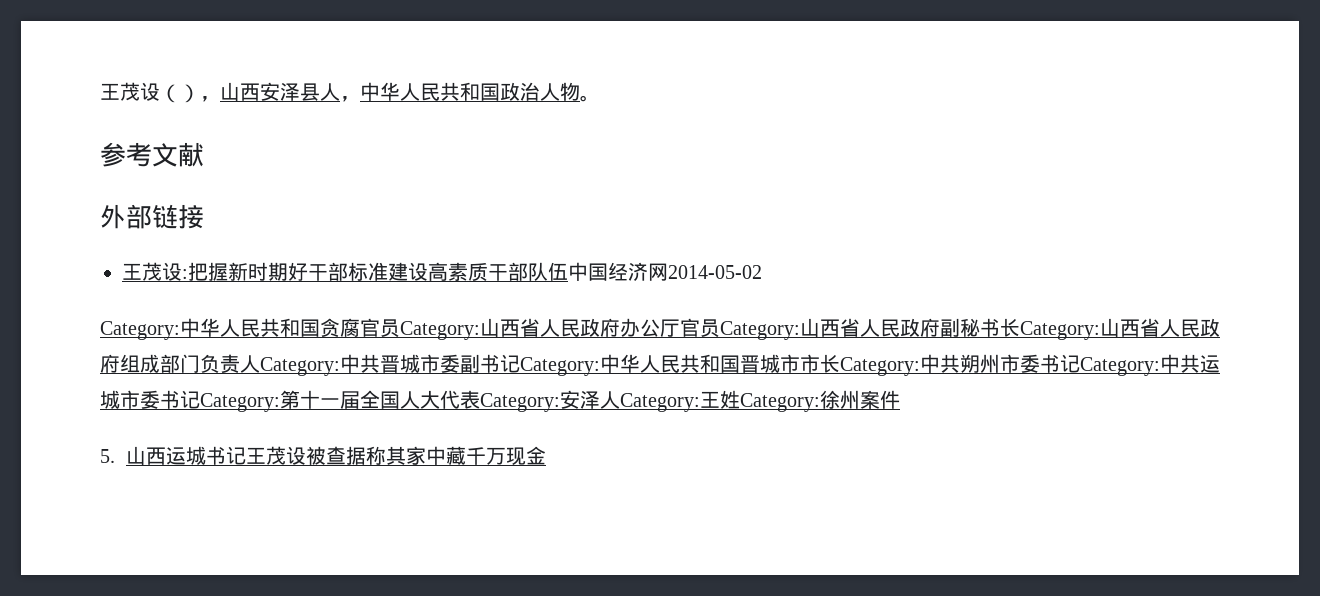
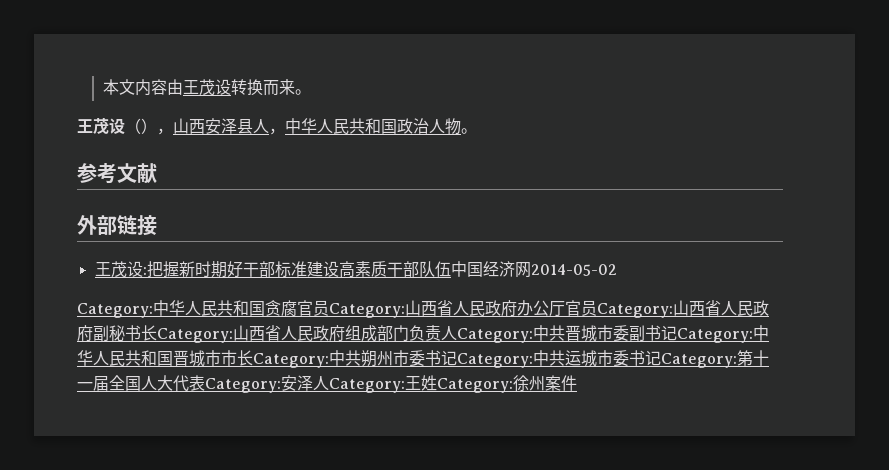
+ 本文内容由王茂设转换而来。
- 5.山西运城书记王茂设被查据称其家中藏千万现金

